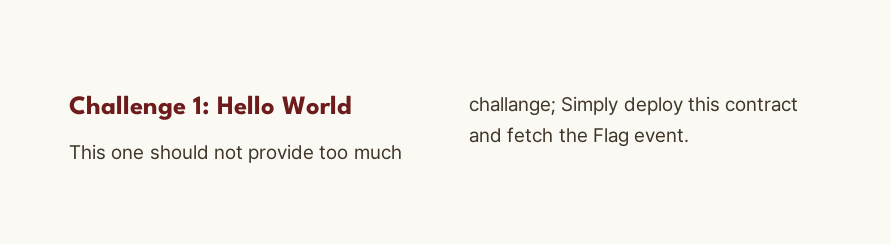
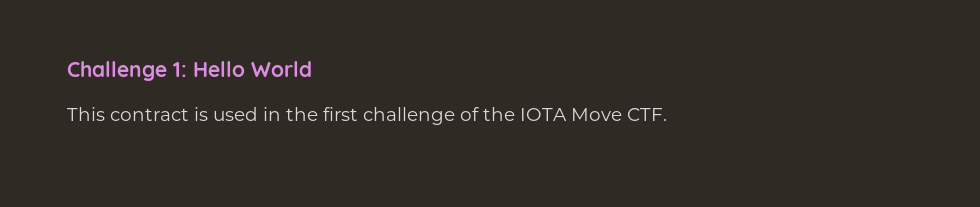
- This one should not provide too much challange; Simply deploy this contract and fetch the Flag event.
+ This contract is used in the first challenge of the IOTA Move CTF.

